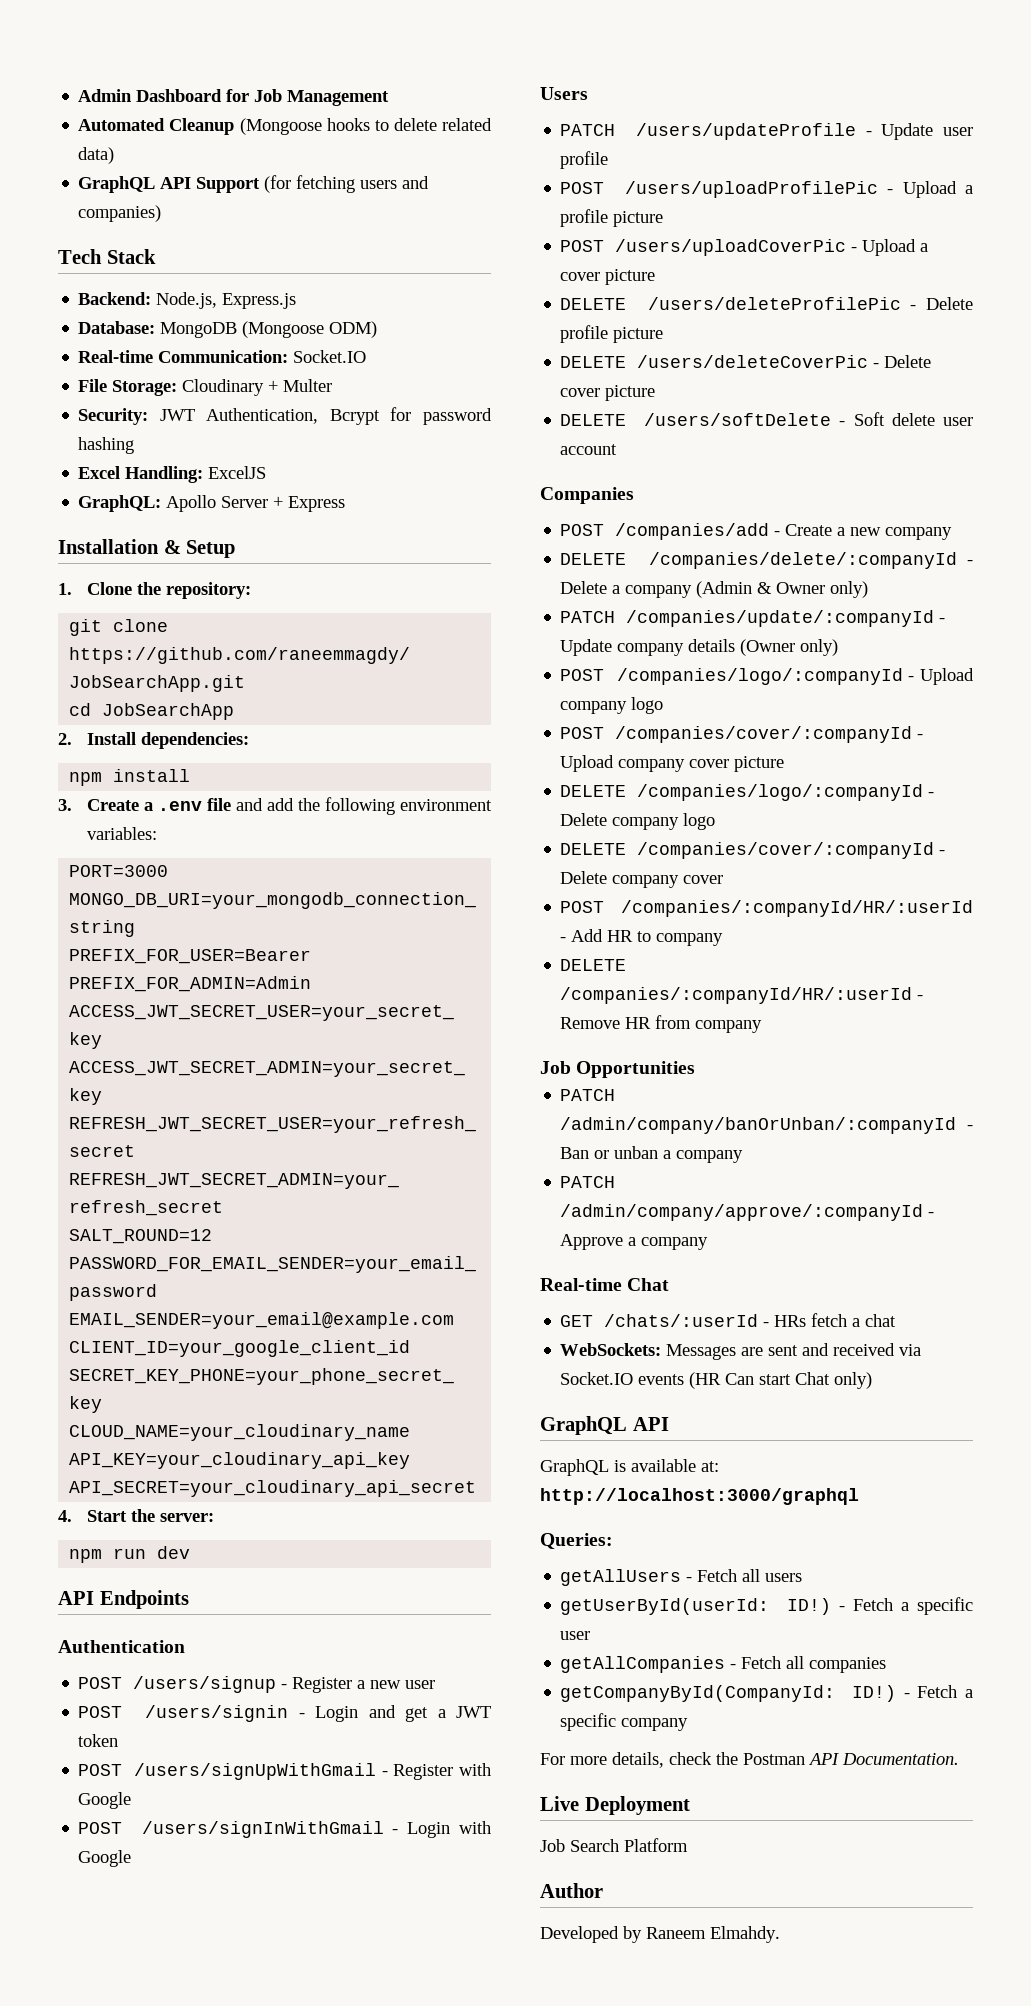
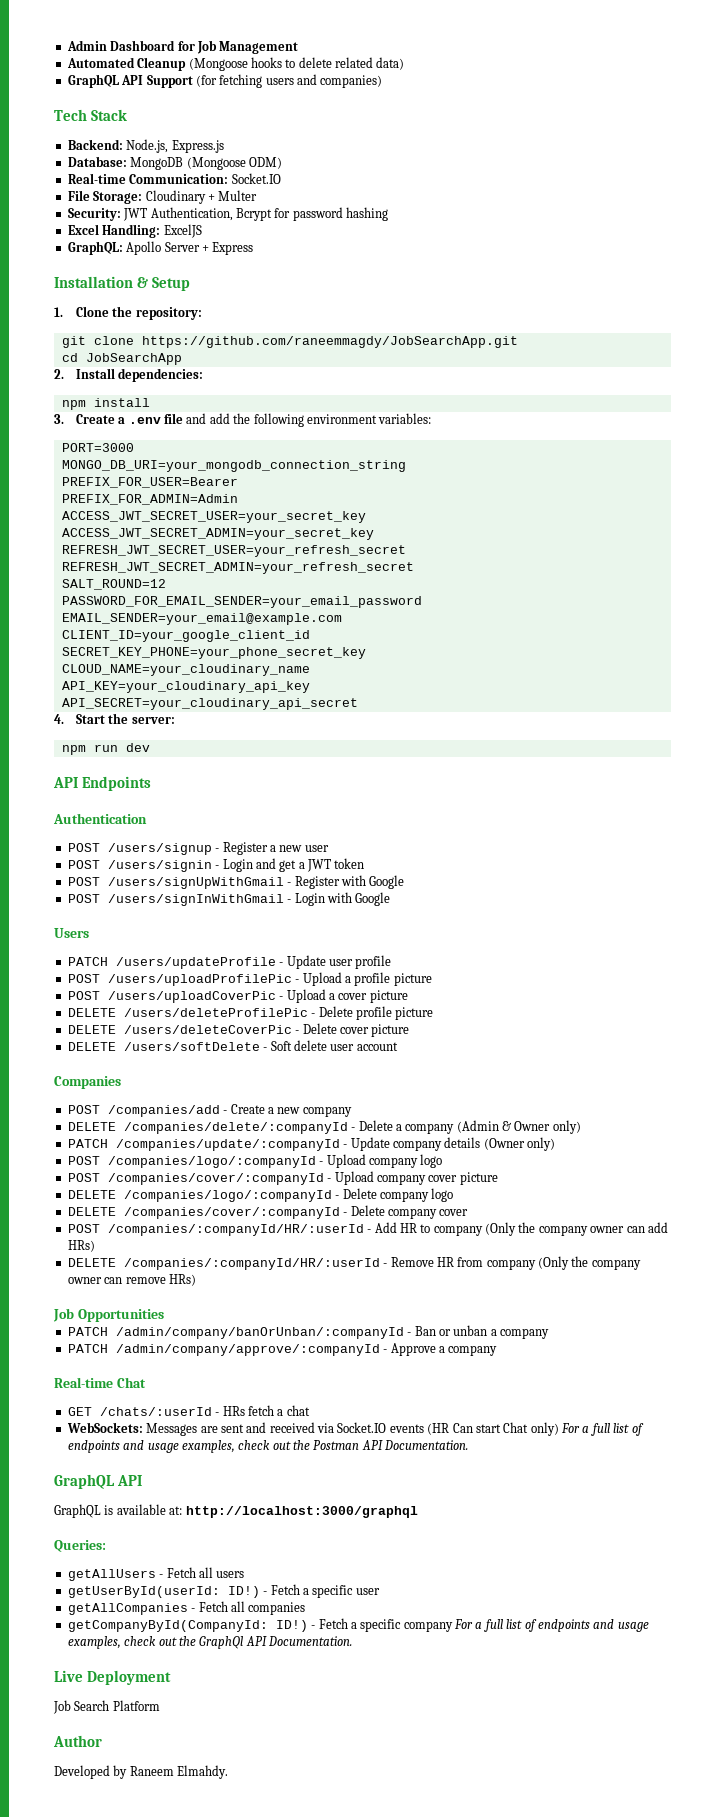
- POST /companies/:companyId/HR/:userId - Add HR to company
+ POST /companies/:companyId/HR/:userId - Add HR to company (Only the company owner can add HRs)
- DELETE /companies/:companyId/HR/:userId - Remove HR from company
+ DELETE /companies/:companyId/HR/:userId - Remove HR from company (Only the company owner can remove HRs)
- WebSockets: Messages are sent and received via Socket.IO events (HR Can start Chat only)
+ WebSockets: Messages are sent and received via Socket.IO events (HR Can start Chat only) For a full list of endpoints and usage examples, check out the Postman API Documentation.
- - Fetch a specific company
- For more details, check the Postman API Documentation.
+ - Fetch a specific company For a full list of endpoints and usage examples, check out the GraphQl API Documentation.

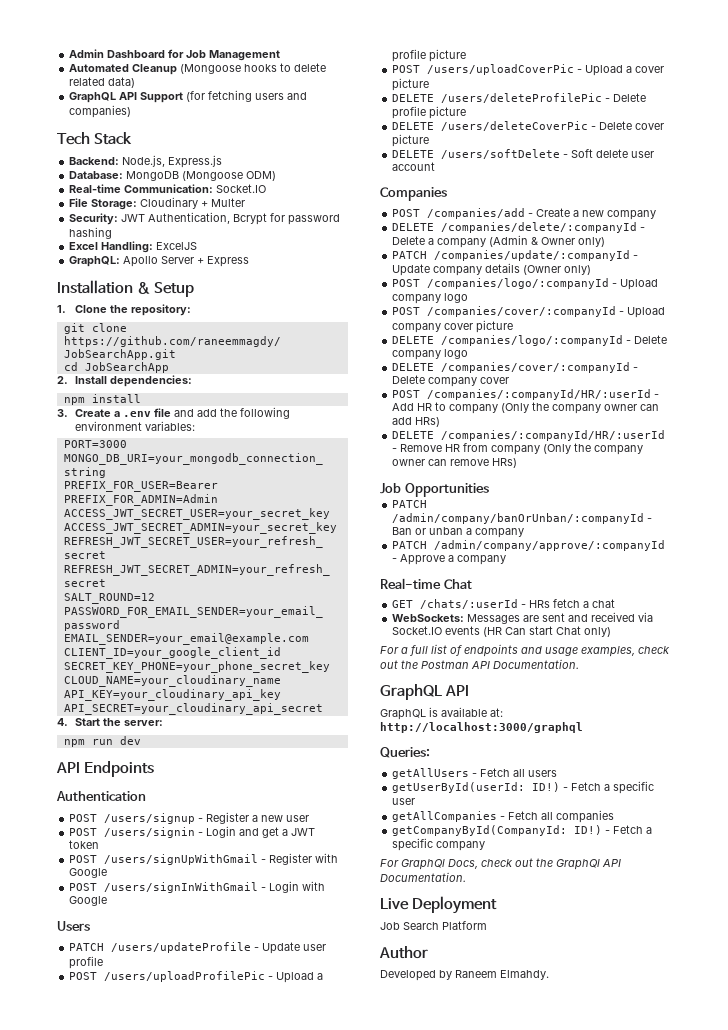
- WebSockets: Messages are sent and received via Socket.IO events (HR Can start Chat only) For a full list of endpoints and usage examples, check out the Postman API Documentation.
+ WebSockets: Messages are sent and received via Socket.IO events (HR Can start Chat only)
+ For a full list of endpoints and usage examples, check out the Postman API Documentation.
- - Fetch a specific company For a full list of endpoints and usage examples, check out the GraphQl API Documentation.
+ - Fetch a specific company
+ For GraphQl Docs, check out the GraphQl API Documentation.

